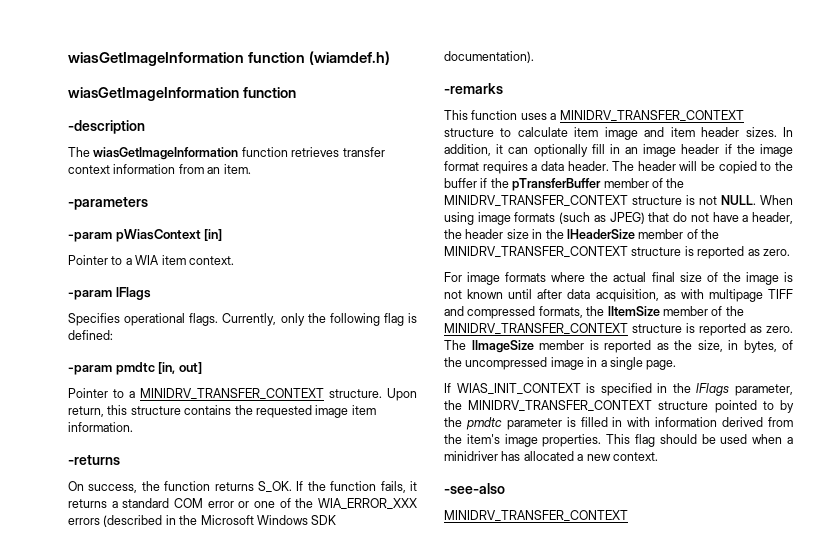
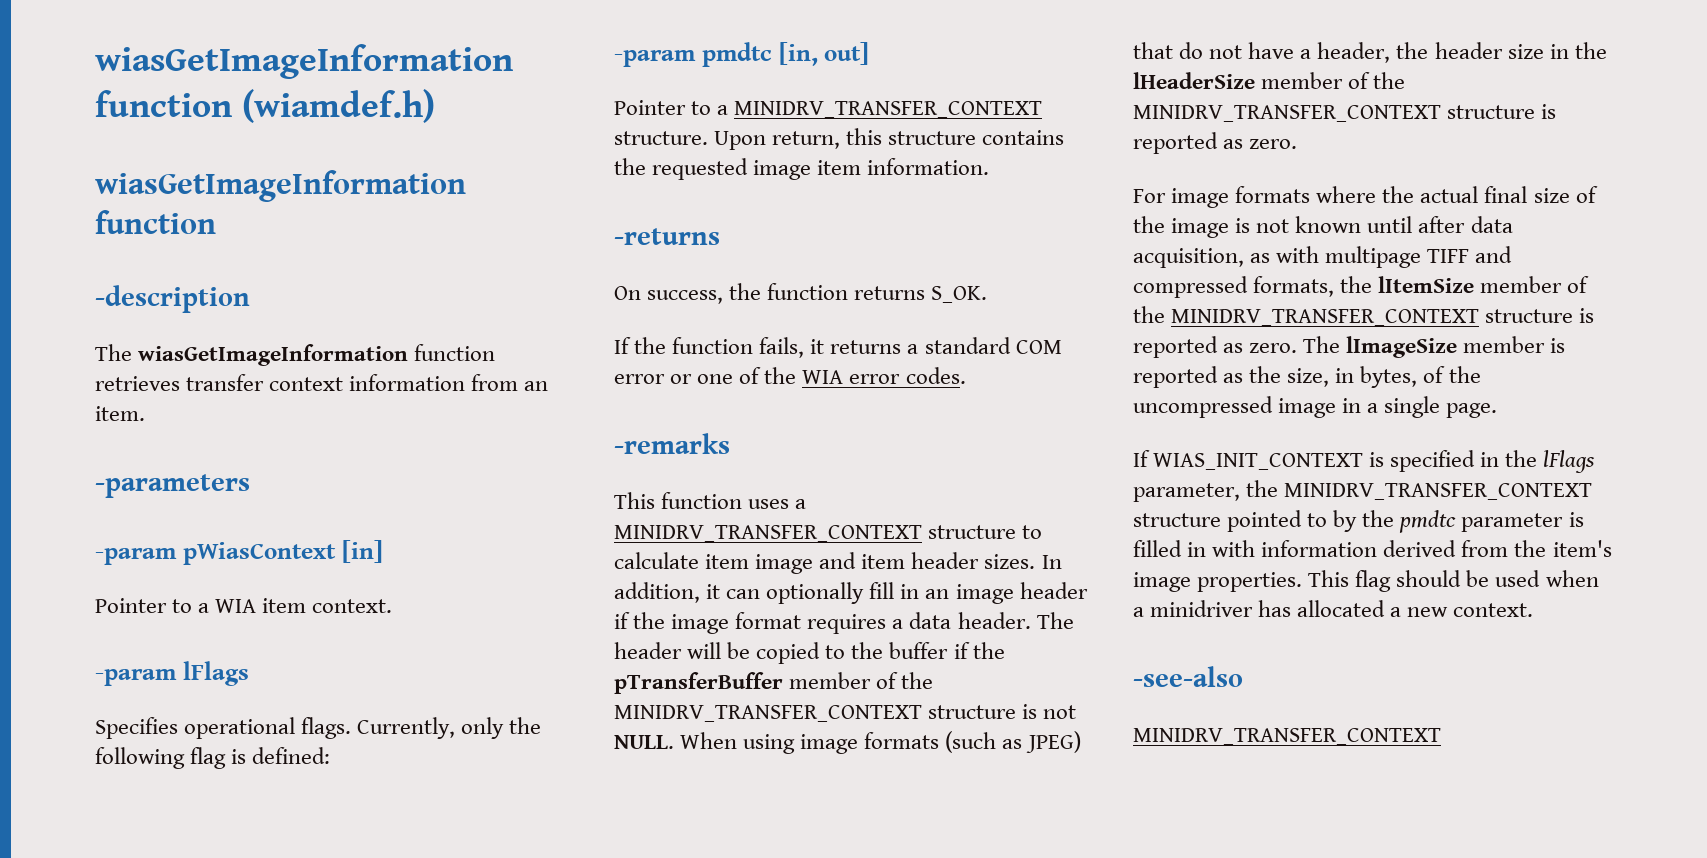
- On success, the function returns S_OK. If the function fails, it returns a standard COM error or one of the WIA_ERROR_XXX errors (described in the Microsoft Windows SDK documentation).
+ On success, the function returns S_OK.
+ If the function fails, it returns a standard COM error or one of the WIA error codes.

